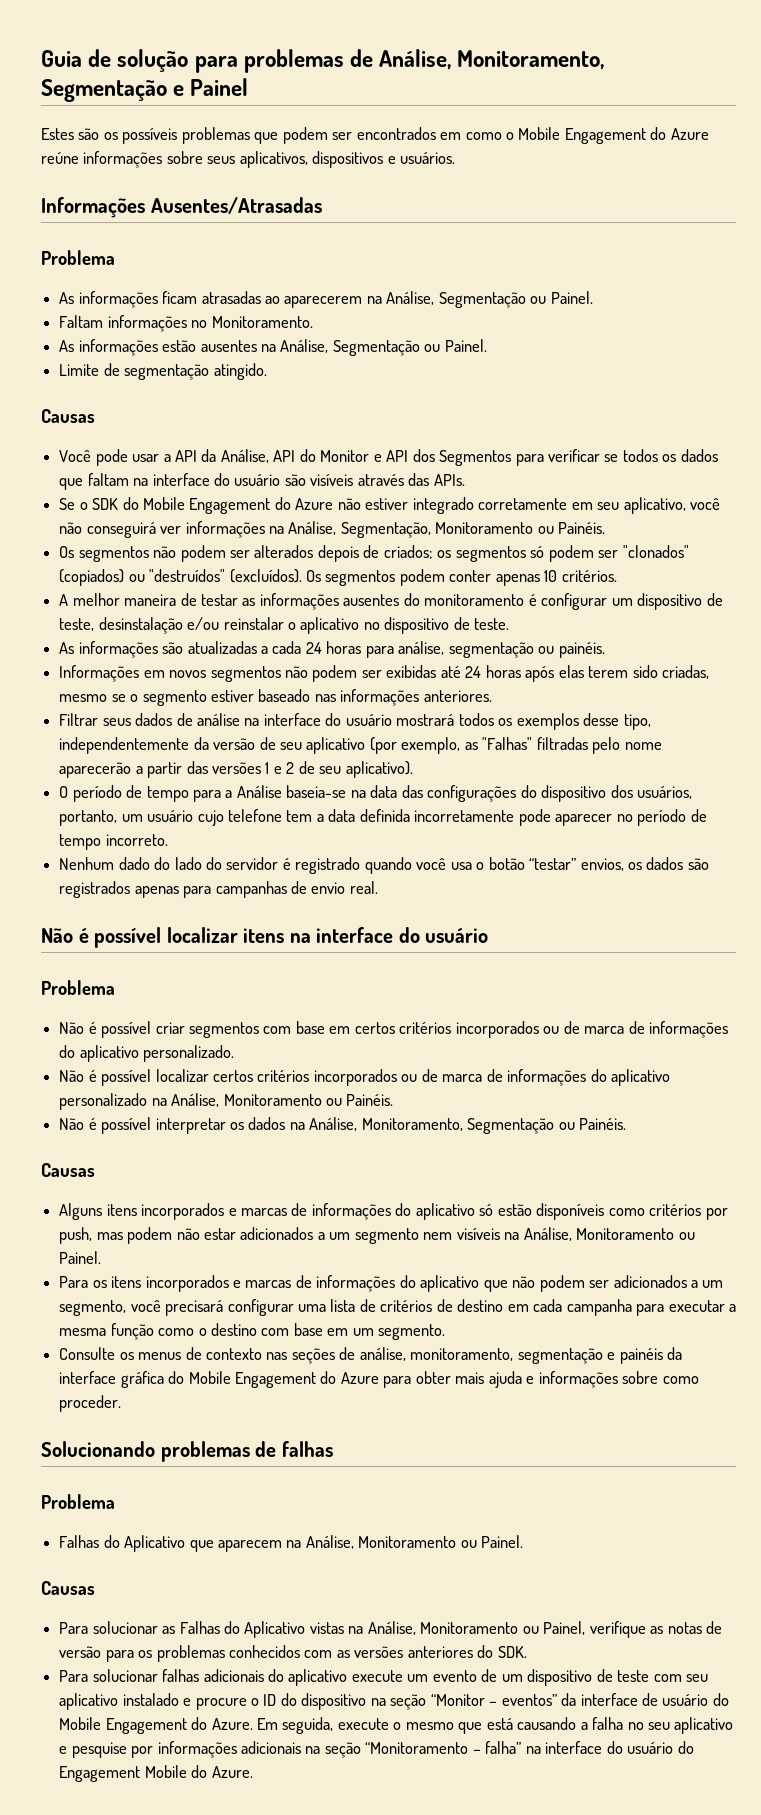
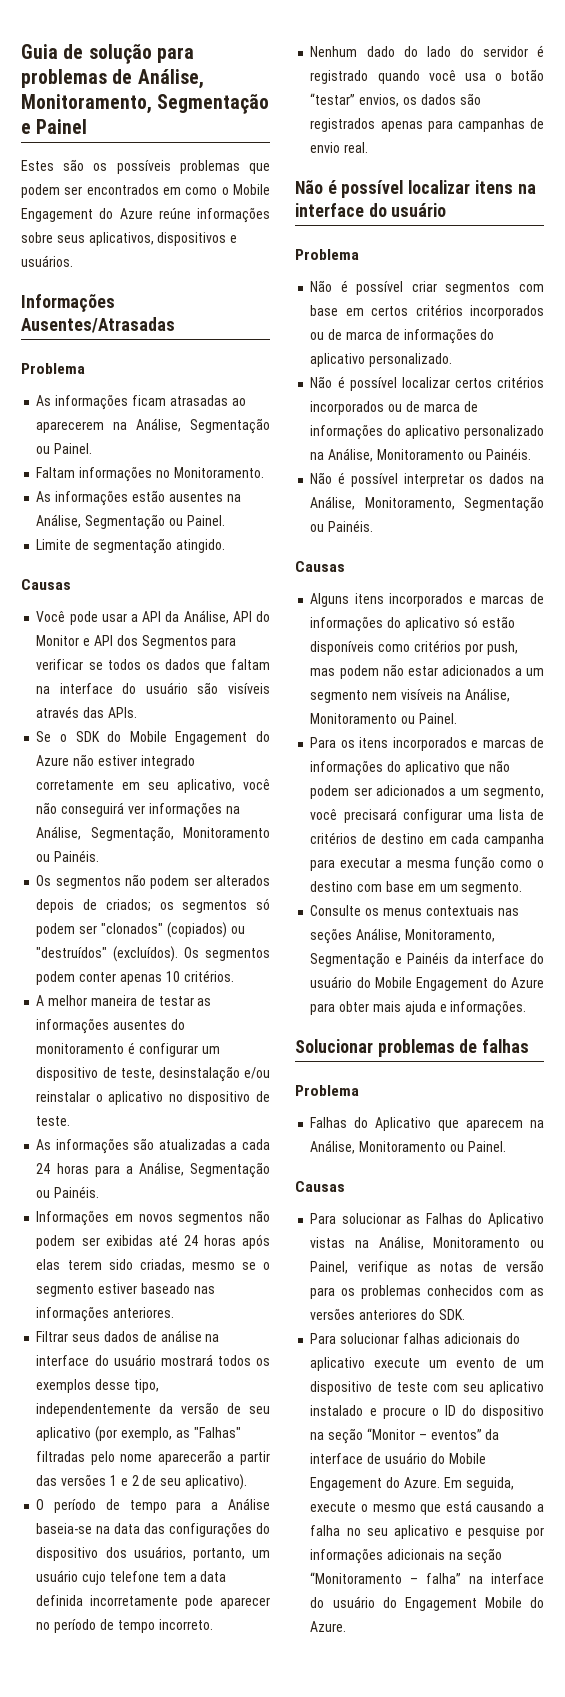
- As informações são atualizadas a cada 24 horas para análise, segmentação ou painéis.
+ As informações são atualizadas a cada 24 horas para a Análise, Segmentação ou Painéis.
- Consulte os menus de contexto nas seções de análise, monitoramento, segmentação e painéis da interface gráfica do Mobile Engagement do Azure para obter mais ajuda e informações sobre como proceder.
- Solucionando problemas de falhas
+ Consulte os menus contextuais nas seções Análise, Monitoramento, Segmentação e Painéis da interface do usuário do Mobile Engagement do Azure para obter mais ajuda e informações.
+ Solucionar problemas de falhas

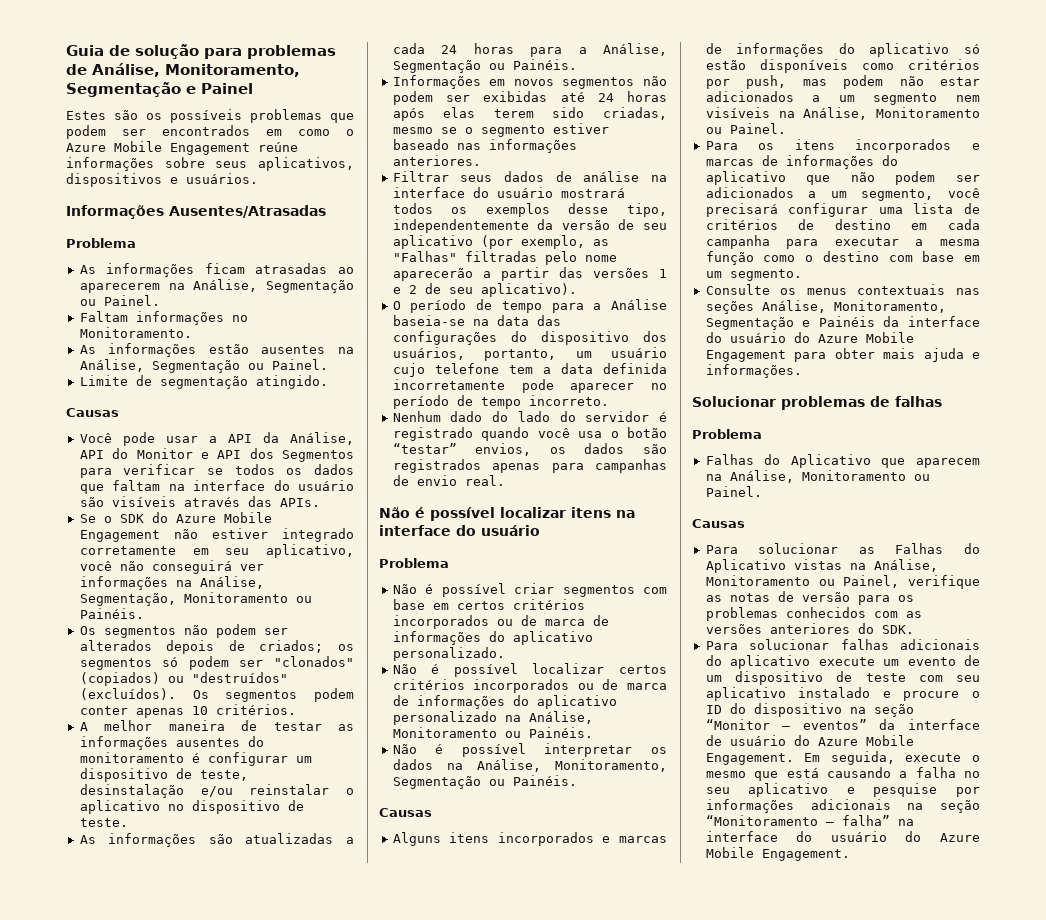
- Estes são os possíveis problemas que podem ser encontrados em como o Mobile Engagement do Azure reúne informações sobre seus aplicativos, dispositivos e usuários.
+ Estes são os possíveis problemas que podem ser encontrados em como o Azure Mobile Engagement reúne informações sobre seus aplicativos, dispositivos e usuários.
- Se o SDK do Mobile Engagement do Azure não estiver integrado corretamente em seu aplicativo, você não conseguirá ver informações na Análise, Segmentação, Monitoramento ou Painéis.
+ Se o SDK do Azure Mobile Engagement não estiver integrado corretamente em seu aplicativo, você não conseguirá ver informações na Análise, Segmentação, Monitoramento ou Painéis.
- Consulte os menus contextuais nas seções Análise, Monitoramento, Segmentação e Painéis da interface do usuário do Mobile Engagement do Azure para obter mais ajuda e informações.
+ Consulte os menus contextuais nas seções Análise, Monitoramento, Segmentação e Painéis da interface do usuário do Azure Mobile Engagement para obter mais ajuda e informações.
- Para solucionar falhas adicionais do aplicativo execute um evento de um dispositivo de teste com seu aplicativo instalado e procure o ID do dispositivo na seção “Monitor – eventos” da interface de usuário do Mobile Engagement do Azure.
+ Para solucionar falhas adicionais do aplicativo execute um evento de um dispositivo de teste com seu aplicativo instalado e procure o ID do dispositivo na seção “Monitor – eventos” da interface de usuário do Azure Mobile Engagement.
- Em seguida, execute o mesmo que está causando a falha no seu aplicativo e pesquise por informações adicionais na seção “Monitoramento – falha” na interface do usuário do Engagement Mobile do Azure.
+ Em seguida, execute o mesmo que está causando a falha no seu aplicativo e pesquise por informações adicionais na seção “Monitoramento – falha” na interface do usuário do Azure Mobile Engagement.

